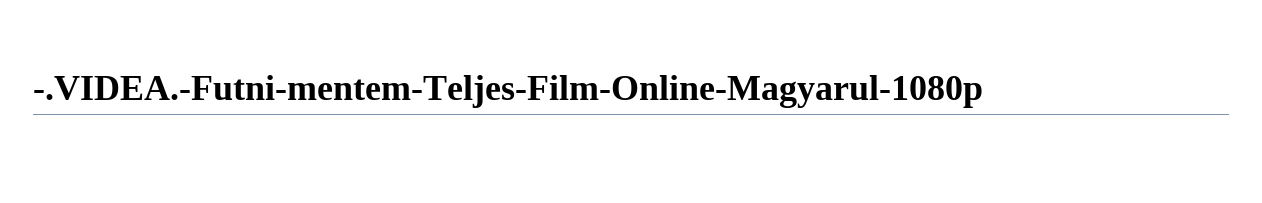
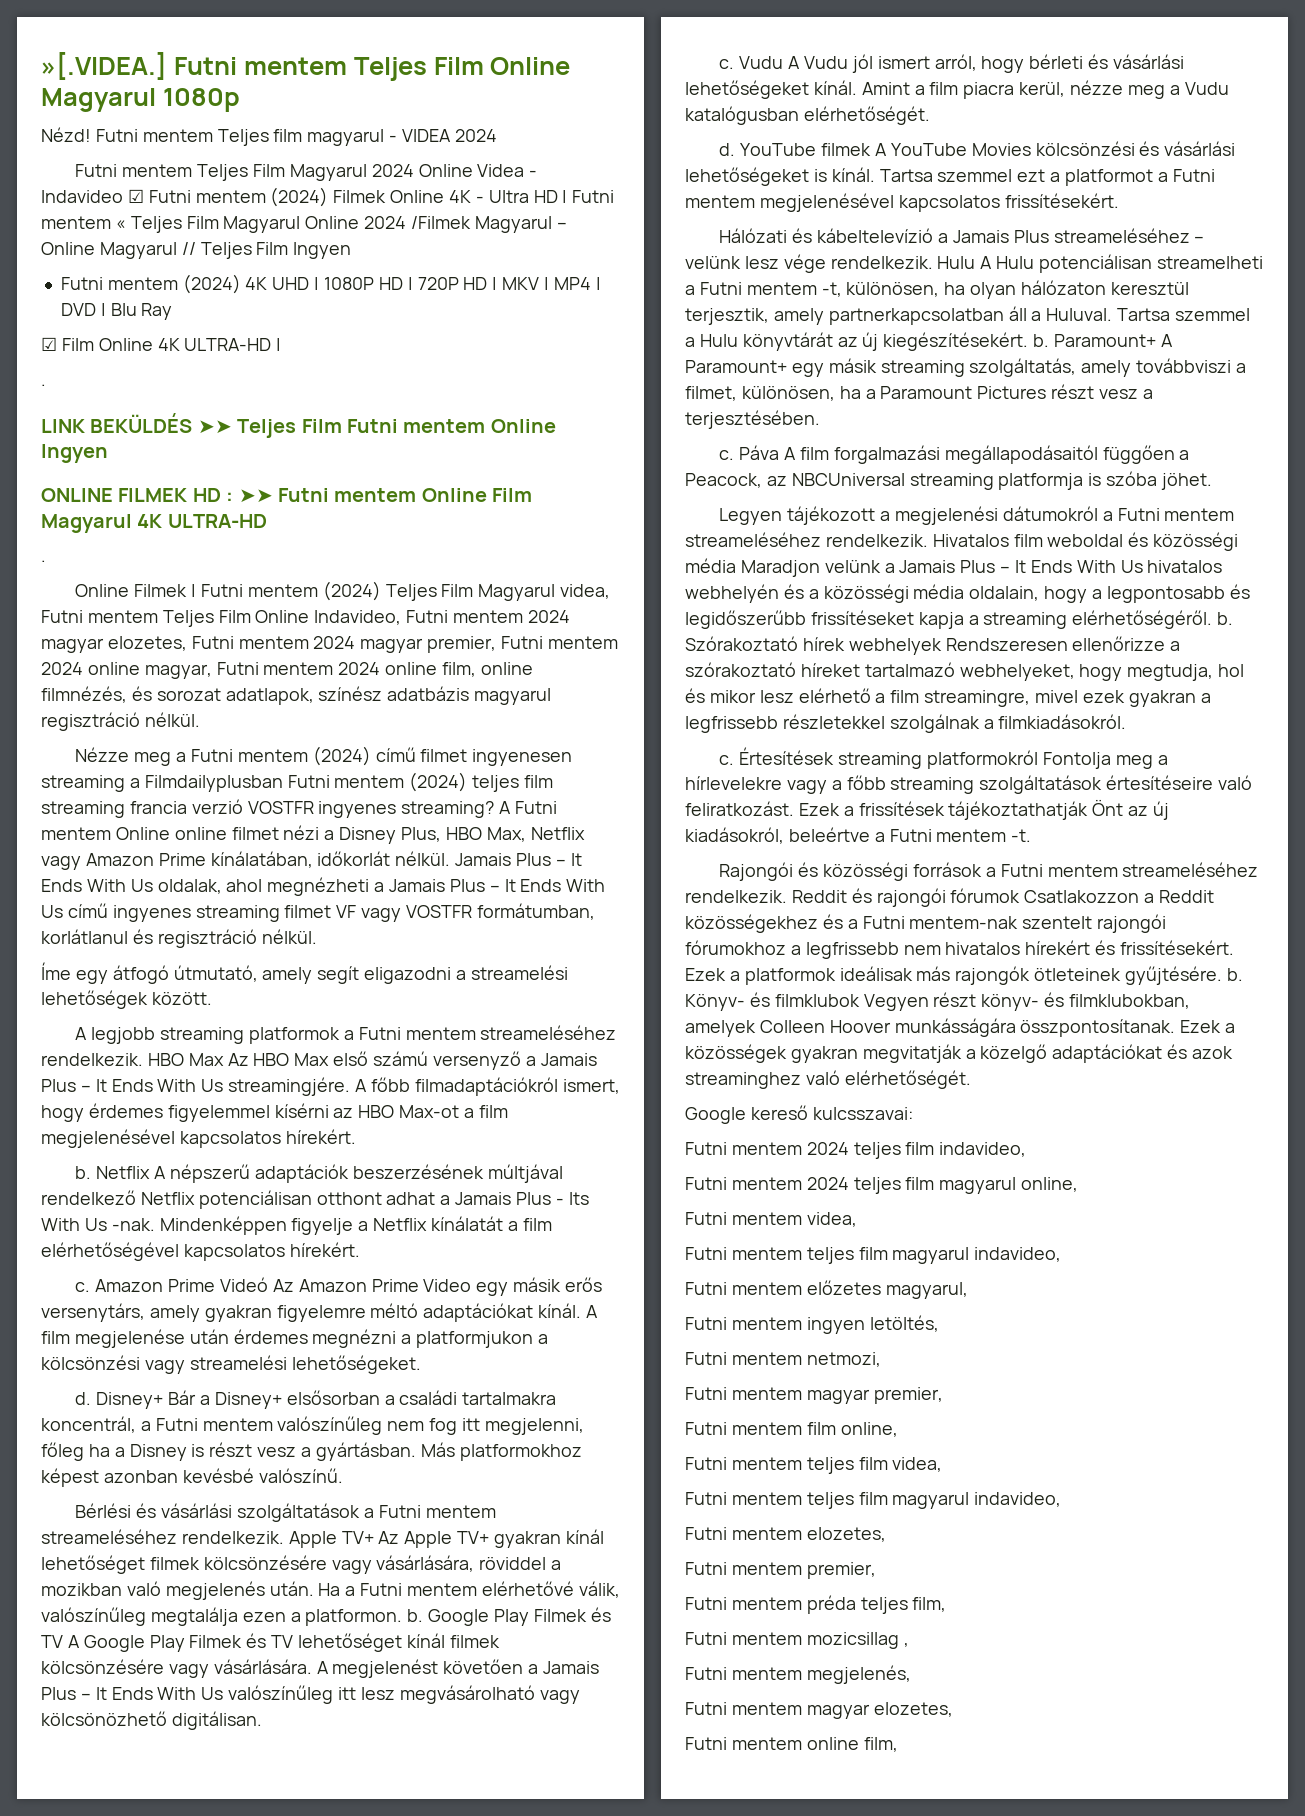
- -.VIDEA.-Futni-mentem-Teljes-Film-Online-Magyarul-1080p
+ »[.VIDEA.] Futni mentem Teljes Film Online Magyarul 1080p
+ Nézd! Futni mentem Teljes film magyarul - VIDEA 2024
+ Futni mentem Teljes Film Magyarul 2024 Online Videa - Indavideo ☑ Futni mentem (2024) Filmek Online 4K - Ultra HD | Futni mentem « Teljes Film Magyarul Online 2024 /Filmek Magyarul – Online Magyarul // Teljes Film Ingyen
+ Futni mentem (2024) 4K UHD | 1080P HD | 720P HD | MKV | MP4 | DVD | Blu Ray
+ ☑ Film Online 4K ULTRA-HD |
+ .
+ LINK BEKÜLDÉS ➤➤ Teljes Film Futni mentem Online Ingyen
+ ONLINE FILMEK HD : ➤➤ Futni mentem Online Film Magyarul 4K ULTRA-HD
+ .
+ Online Filmek | Futni mentem (2024) Teljes Film Magyarul videa, Futni mentem Teljes Film Online Indavideo, Futni mentem 2024 magyar elozetes, Futni mentem 2024 magyar premier, Futni mentem 2024 online magyar, Futni mentem 2024 online film, online filmnézés, és sorozat adatlapok, színész adatbázis magyarul regisztráció nélkül.
+ Nézze meg a Futni mentem (2024) című filmet ingyenesen streaming a Filmdailyplusban Futni mentem (2024) teljes film streaming francia verzió VOSTFR ingyenes streaming? A Futni mentem Online online filmet nézi a Disney Plus, HBO Max, Netflix vagy Amazon Prime kínálatában, időkorlát nélkül. Jamais Plus – It Ends With Us oldalak, ahol megnézheti a Jamais Plus – It Ends With Us című ingyenes streaming filmet VF vagy VOSTFR formátumban, korlátlanul és regisztráció nélkül.
+ Íme egy átfogó útmutató, amely segít eligazodni a streamelési lehetőségek között.
+ A legjobb streaming platformok a Futni mentem streameléséhez rendelkezik. HBO Max Az HBO Max első számú versenyző a Jamais Plus – It Ends With Us streamingjére. A főbb filmadaptációkról ismert, hogy érdemes figyelemmel kísérni az HBO Max-ot a film megjelenésével kapcsolatos hírekért.
+ b. Netflix A népszerű adaptációk beszerzésének múltjával rendelkező Netflix potenciálisan otthont adhat a Jamais Plus - Its With Us -nak. Mindenképpen figyelje a Netflix kínálatát a film elérhetőségével kapcsolatos hírekért.
+ c. Amazon Prime Videó Az Amazon Prime Video egy másik erős versenytárs, amely gyakran figyelemre méltó adaptációkat kínál. A film megjelenése után érdemes megnézni a platformjukon a kölcsönzési vagy streamelési lehetőségeket.
+ d. Disney+ Bár a Disney+ elsősorban a családi tartalmakra koncentrál, a Futni mentem valószínűleg nem fog itt megjelenni, főleg ha a Disney is részt vesz a gyártásban. Más platformokhoz képest azonban kevésbé valószínű.
+ Bérlési és vásárlási szolgáltatások a Futni mentem streameléséhez rendelkezik. Apple TV+ Az Apple TV+ gyakran kínál lehetőséget filmek kölcsönzésére vagy vásárlására, röviddel a mozikban való megjelenés után. Ha a Futni mentem elérhetővé válik, valószínűleg megtalálja ezen a platformon. b. Google Play Filmek és TV A Google Play Filmek és TV lehetőséget kínál filmek kölcsönzésére vagy vásárlására. A megjelenést követően a Jamais Plus – It Ends With Us valószínűleg itt lesz megvásárolható vagy kölcsönözhető digitálisan.
+ c. Vudu A Vudu jól ismert arról, hogy bérleti és vásárlási lehetőségeket kínál. Amint a film piacra kerül, nézze meg a Vudu katalógusban elérhetőségét.
+ d. YouTube filmek A YouTube Movies kölcsönzési és vásárlási lehetőségeket is kínál. Tartsa szemmel ezt a platformot a Futni mentem megjelenésével kapcsolatos frissítésekért.
+ Hálózati és kábeltelevízió a Jamais Plus streameléséhez – velünk lesz vége rendelkezik. Hulu A Hulu potenciálisan streamelheti a Futni mentem -t, különösen, ha olyan hálózaton keresztül terjesztik, amely partnerkapcsolatban áll a Huluval. Tartsa szemmel a Hulu könyvtárát az új kiegészítésekért. b. Paramount+ A Paramount+ egy másik streaming szolgáltatás, amely továbbviszi a filmet, különösen, ha a Paramount Pictures részt vesz a terjesztésében.
+ c. Páva A film forgalmazási megállapodásaitól függően a Peacock, az NBCUniversal streaming platformja is szóba jöhet.
+ Legyen tájékozott a megjelenési dátumokról a Futni mentem streameléséhez rendelkezik. Hivatalos film weboldal és közösségi média Maradjon velünk a Jamais Plus – It Ends With Us hivatalos webhelyén és a közösségi média oldalain, hogy a legpontosabb és legidőszerűbb frissítéseket kapja a streaming elérhetőségéről. b. Szórakoztató hírek webhelyek Rendszeresen ellenőrizze a szórakoztató híreket tartalmazó webhelyeket, hogy megtudja, hol és mikor lesz elérhető a film streamingre, mivel ezek gyakran a legfrissebb részletekkel szolgálnak a filmkiadásokról.
+ c. Értesítések streaming platformokról Fontolja meg a hírlevelekre vagy a főbb streaming szolgáltatások értesítéseire való feliratkozást. Ezek a frissítések tájékoztathatják Önt az új kiadásokról, beleértve a Futni mentem -t.
+ Rajongói és közösségi források a Futni mentem streameléséhez rendelkezik. Reddit és rajongói fórumok Csatlakozzon a Reddit közösségekhez és a Futni mentem-nak szentelt rajongói fórumokhoz a legfrissebb nem hivatalos hírekért és frissítésekért. Ezek a platformok ideálisak más rajongók ötleteinek gyűjtésére. b. Könyv- és filmklubok Vegyen részt könyv- és filmklubokban, amelyek Colleen Hoover munkásságára összpontosítanak. Ezek a közösségek gyakran megvitatják a közelgő adaptációkat és azok streaminghez való elérhetőségét.
+ Google kereső kulcsszavai:
+ Futni mentem 2024 teljes film indavideo,
+ Futni mentem 2024 teljes film magyarul online,
+ Futni mentem videa,
+ Futni mentem teljes film magyarul indavideo,
+ Futni mentem előzetes magyarul,
+ Futni mentem ingyen letöltés,
+ Futni mentem netmozi,
+ Futni mentem magyar premier,
+ Futni mentem film online,
+ Futni mentem teljes film videa,
+ Futni mentem teljes film magyarul indavideo,
+ Futni mentem elozetes,
+ Futni mentem premier,
+ Futni mentem préda teljes film,
+ Futni mentem mozicsillag ,
+ Futni mentem megjelenés,
+ Futni mentem magyar elozetes,
+ Futni mentem online film,

